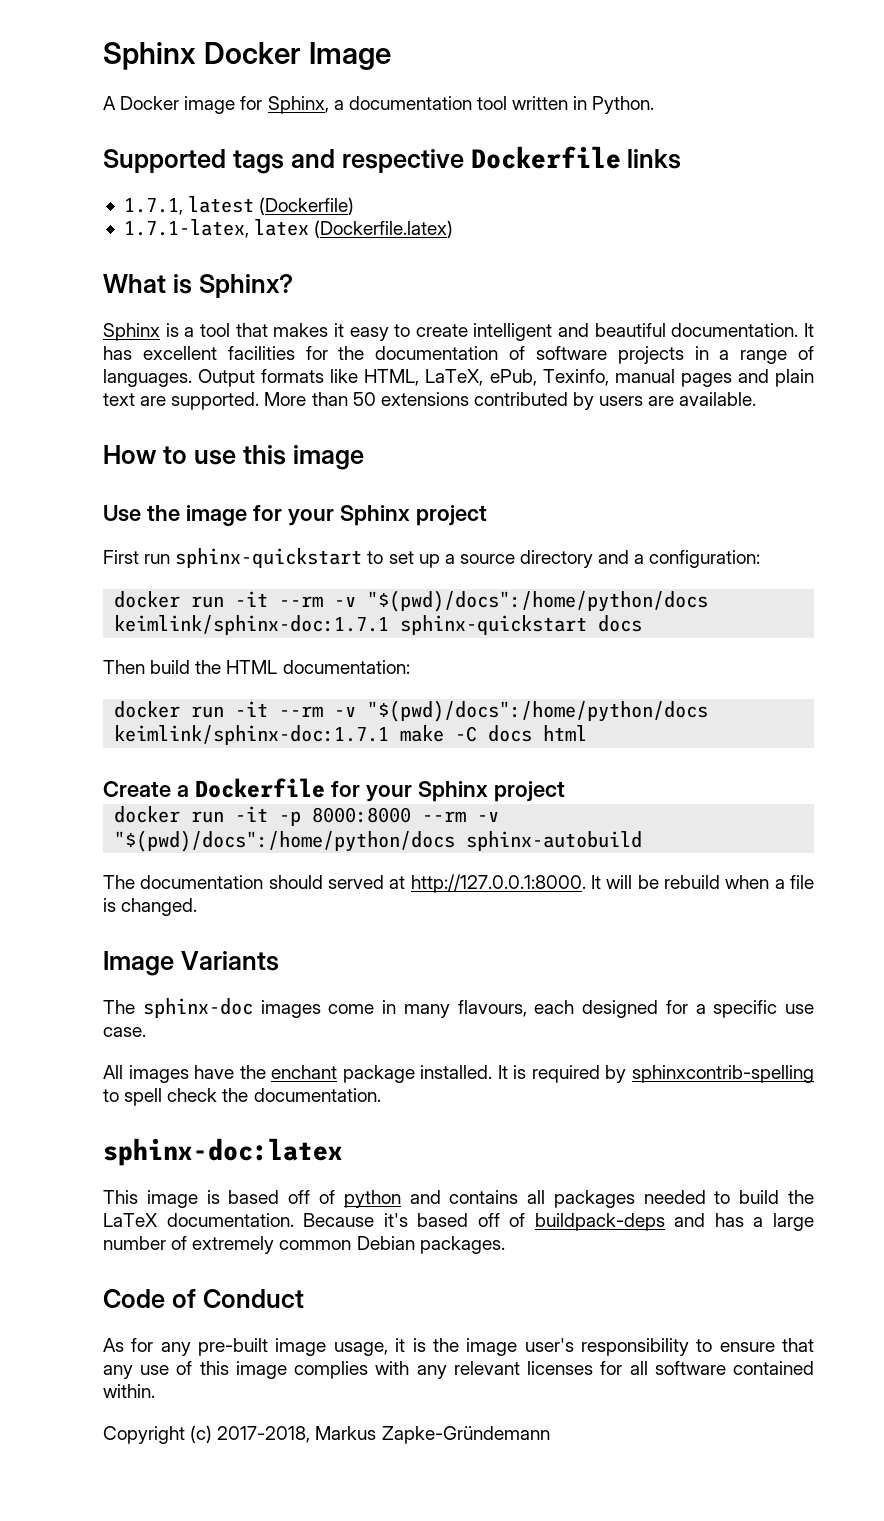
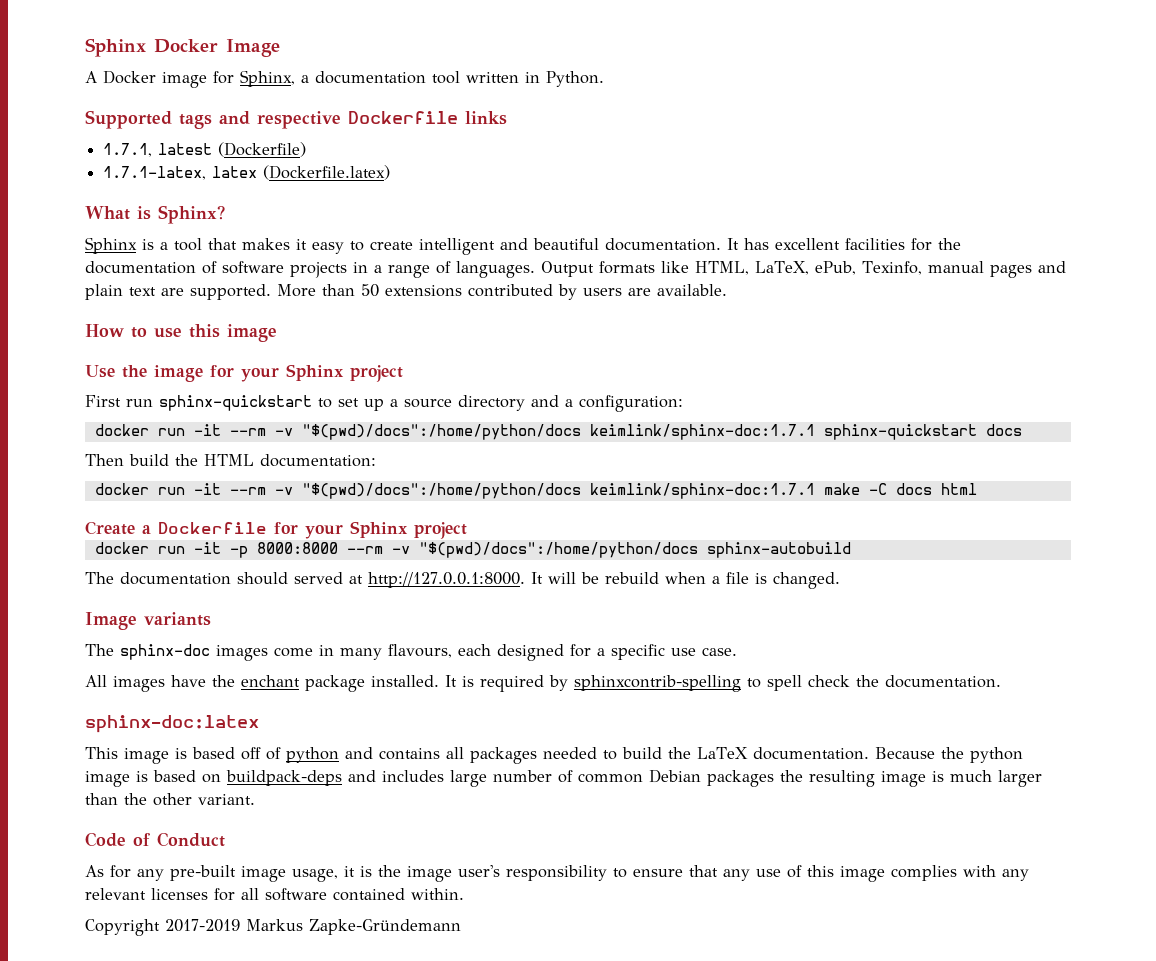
- Image Variants
+ Image variants
- Because it's based off of buildpack-deps and has a large number of extremely common Debian packages.
+ Because the python image is based on buildpack-deps and includes large number of common Debian packages the resulting image is much larger than the other variant.
- Copyright (c) 2017-2018, Markus Zapke-Gründemann
+ Copyright 2017-2019 Markus Zapke-Gründemann

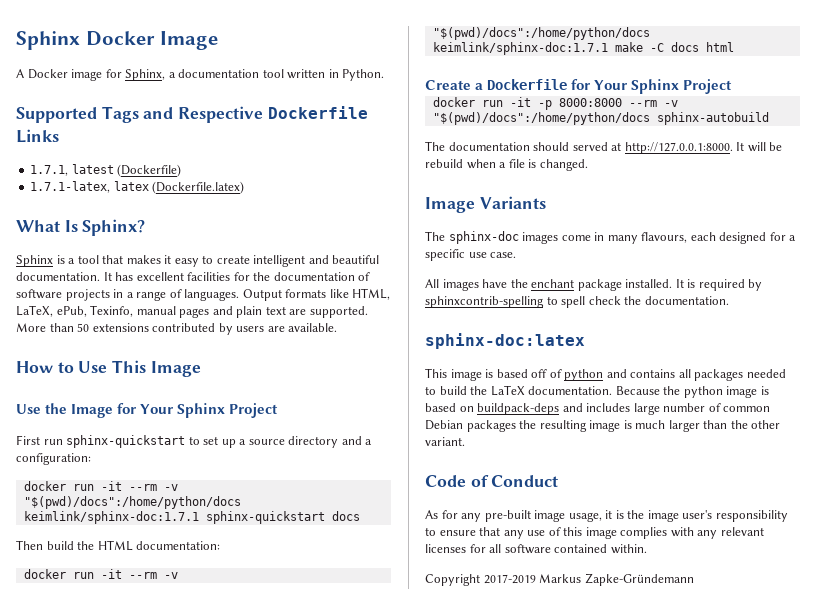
- Supported tags and respective Dockerfile links
+ Supported Tags and Respective Dockerfile Links
- What is Sphinx?
+ What Is Sphinx?
- How to use this image
+ How to Use This Image
- Use the image for your Sphinx project
+ Use the Image for Your Sphinx Project
- Create a Dockerfile for your Sphinx project
+ Create a Dockerfile for Your Sphinx Project
- Image variants
+ Image Variants

